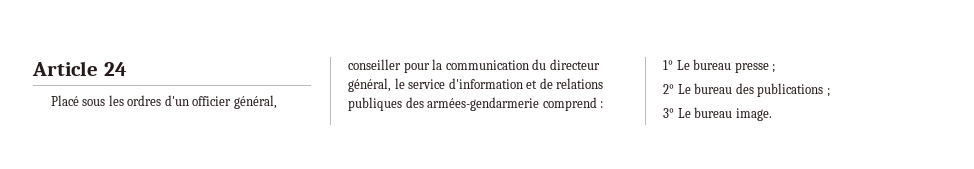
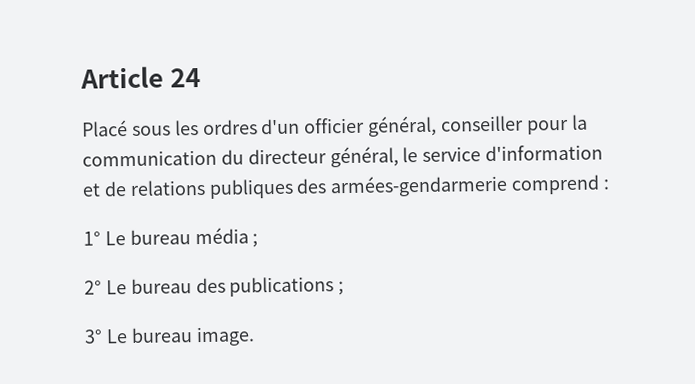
- 1° Le bureau presse ;
+ 1° Le bureau média ;

